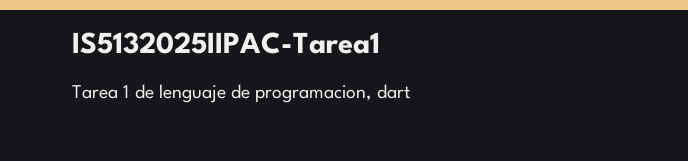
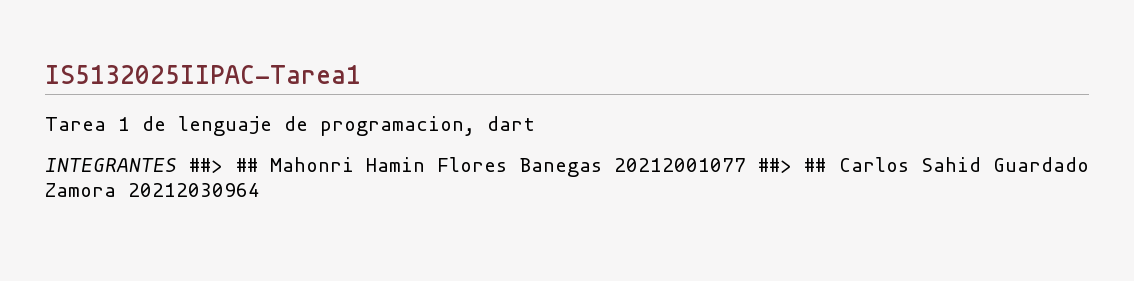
+ INTEGRANTES ##> ## Mahonri Hamin Flores Banegas 20212001077 ##> ## Carlos Sahid Guardado Zamora 20212030964

